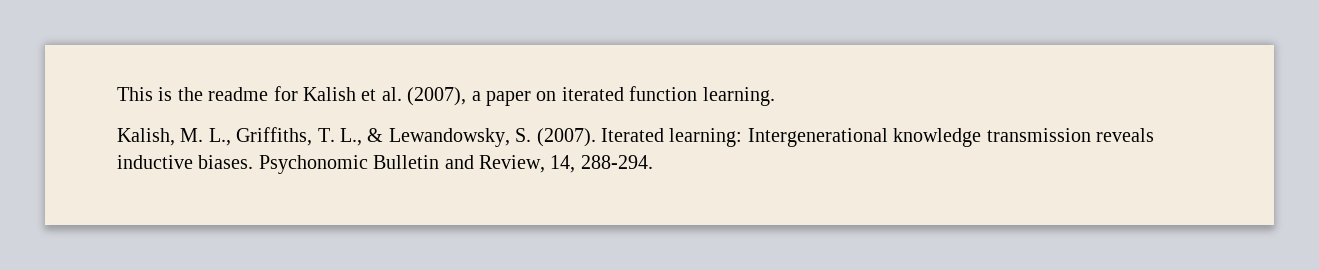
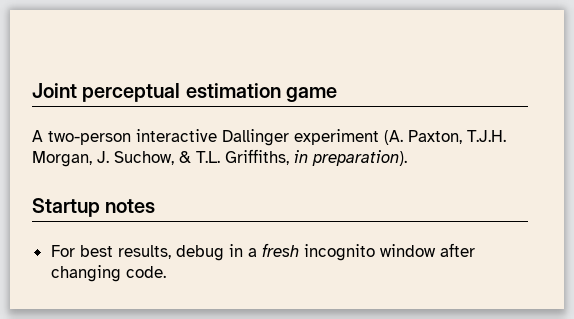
- This is the readme for Kalish et al. (2007), a paper on iterated function learning.
- Kalish, M. L., Griffiths, T. L., & Lewandowsky, S. (2007). Iterated learning: Intergenerational knowledge transmission reveals inductive biases. Psychonomic Bulletin and Review, 14, 288-294.
+ Joint perceptual estimation game
+ A two-person interactive Dallinger experiment (A. Paxton, T.J.H. Morgan, J. Suchow, & T.L. Griffiths, in preparation).
+ Startup notes
+ For best results, debug in a fresh incognito window after changing code.

